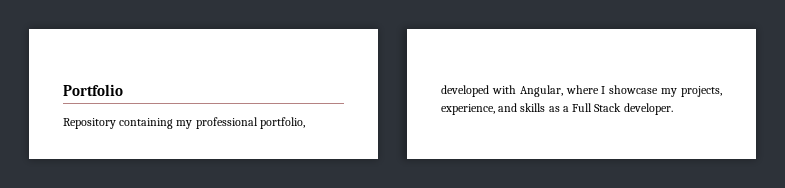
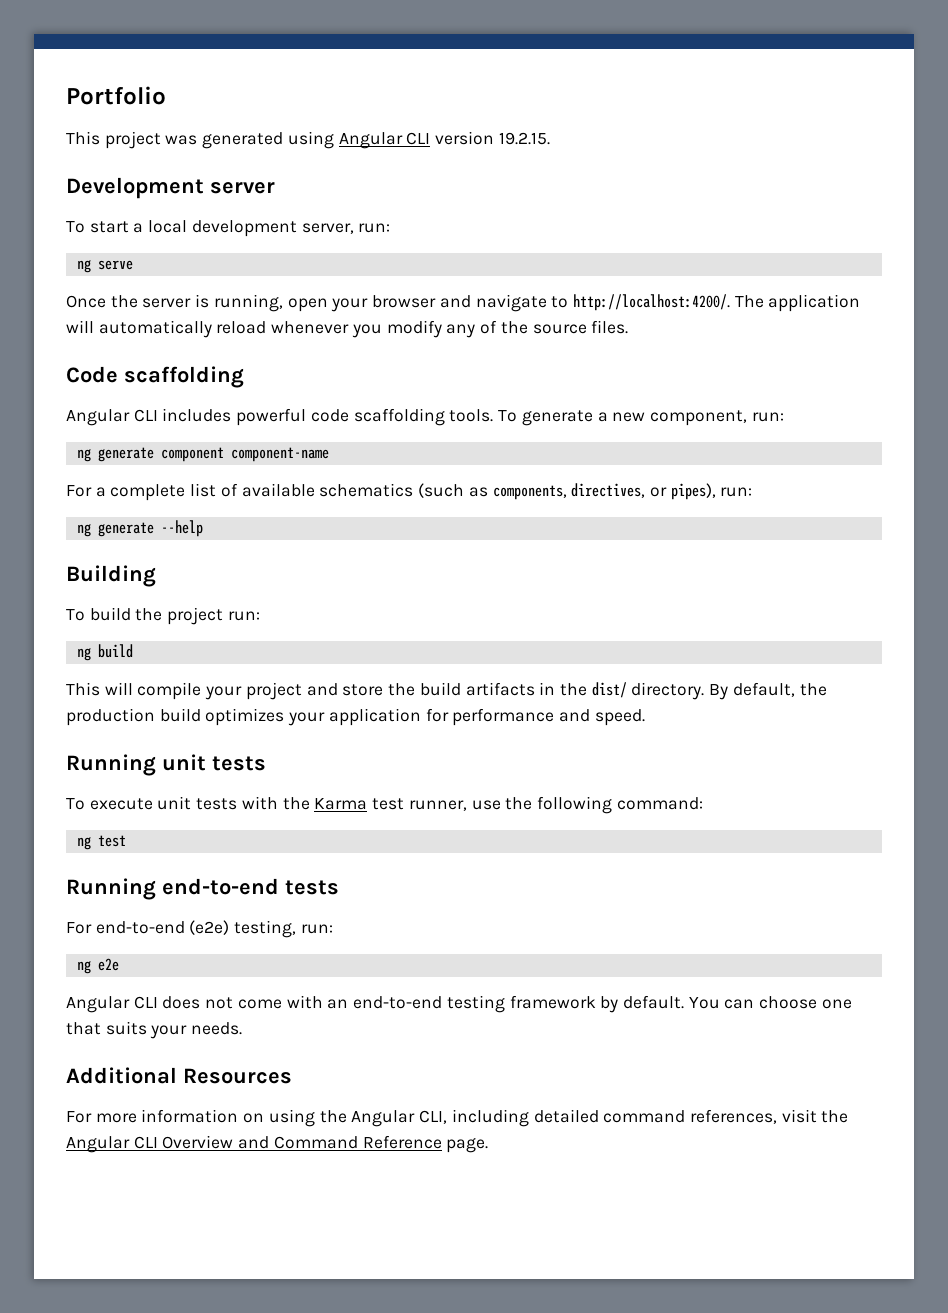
- Repository containing my professional portfolio, developed with Angular, where I showcase my projects, experience, and skills as a Full Stack developer.
+ This project was generated using Angular CLI version 19.2.15.
+ Development server
+ To start a local development server, run:
+ ng serve
+ Once the server is running, open your browser and navigate to http://localhost:4200/. The application will automatically reload whenever you modify any of the source files.
+ Code scaffolding
+ Angular CLI includes powerful code scaffolding tools. To generate a new component, run:
+ ng generate component component-name
+ For a complete list of available schematics (such as components, directives, or pipes), run:
+ ng generate --help
+ Building
+ To build the project run:
+ ng build
+ This will compile your project and store the build artifacts in the dist/ directory. By default, the production build optimizes your application for performance and speed.
+ Running unit tests
+ To execute unit tests with the Karma test runner, use the following command:
+ ng test
+ Running end-to-end tests
+ For end-to-end (e2e) testing, run:
+ ng e2e
+ Angular CLI does not come with an end-to-end testing framework by default. You can choose one that suits your needs.
+ Additional Resources
+ For more information on using the Angular CLI, including detailed command references, visit the Angular CLI Overview and Command Reference page.

